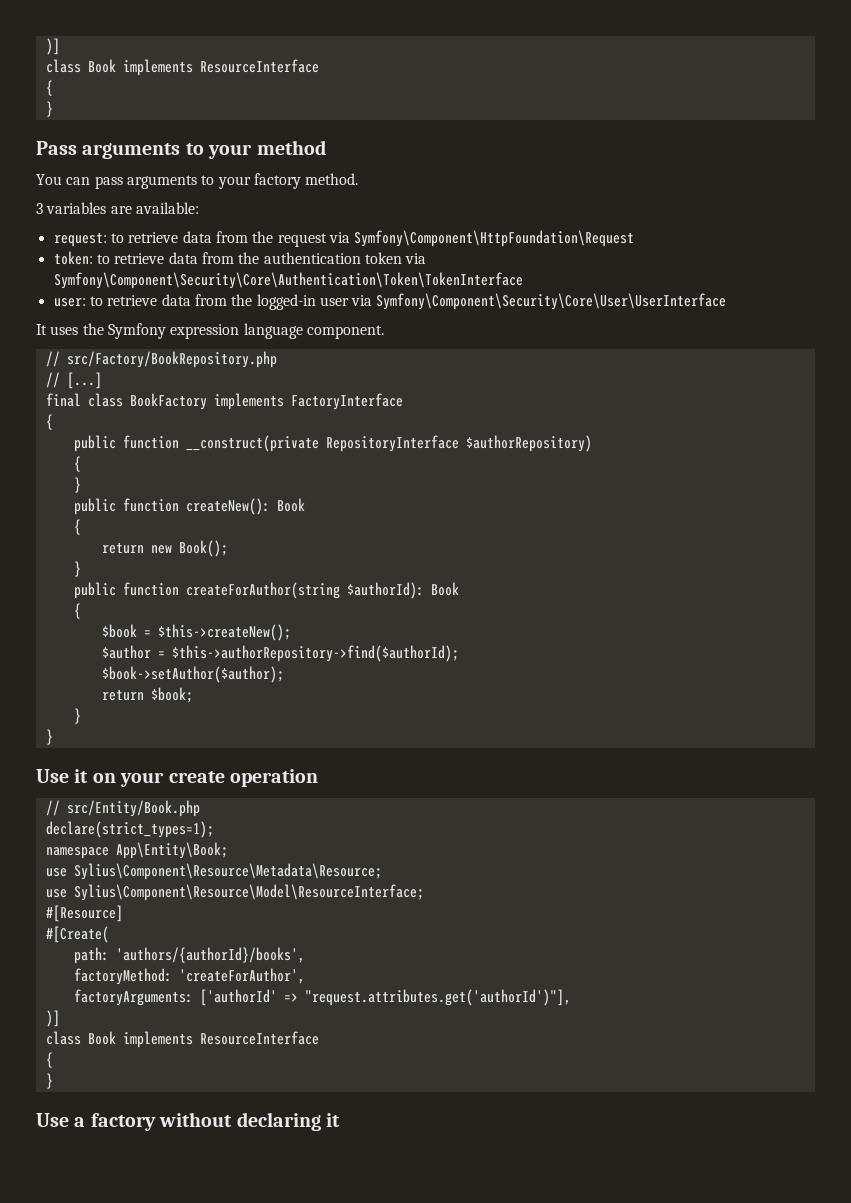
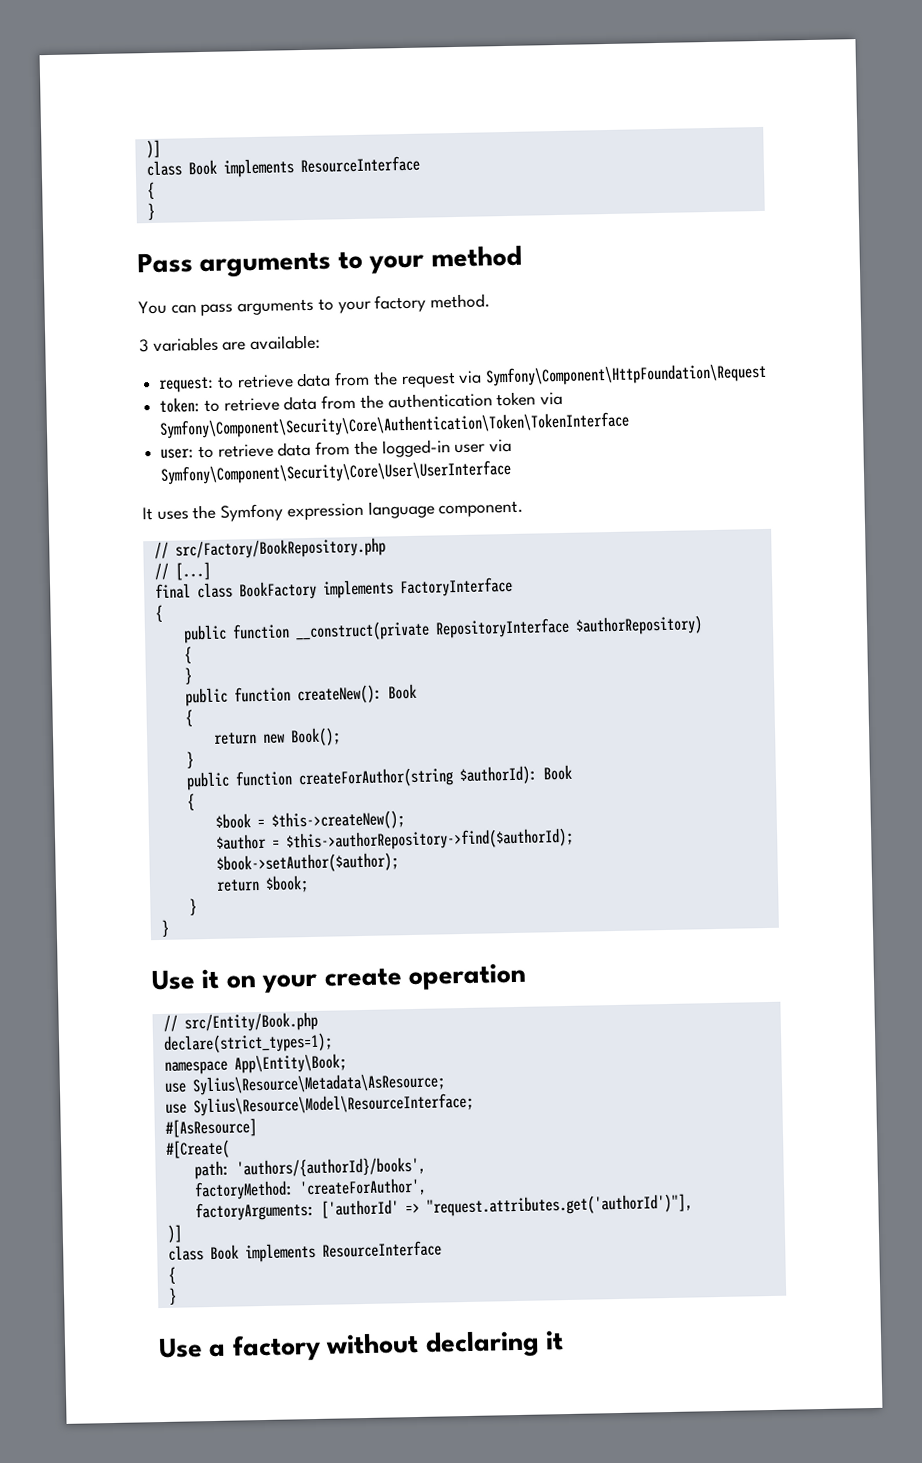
- use Sylius\Component\Resource\Metadata\Resource;
- use Sylius\Component\Resource\Model\ResourceInterface;
- #[Resource]
+ use Sylius\Resource\Metadata\AsResource;
+ use Sylius\Resource\Model\ResourceInterface;
+ #[AsResource]

